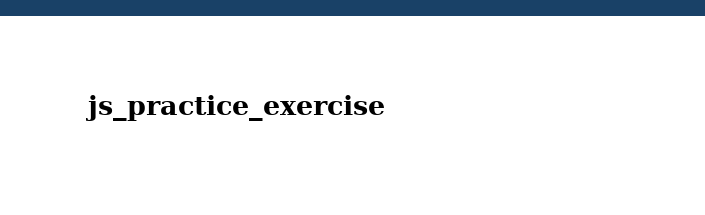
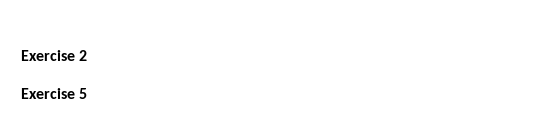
- js_practice_exercise
+ Exercise 2
+ Exercise 5

